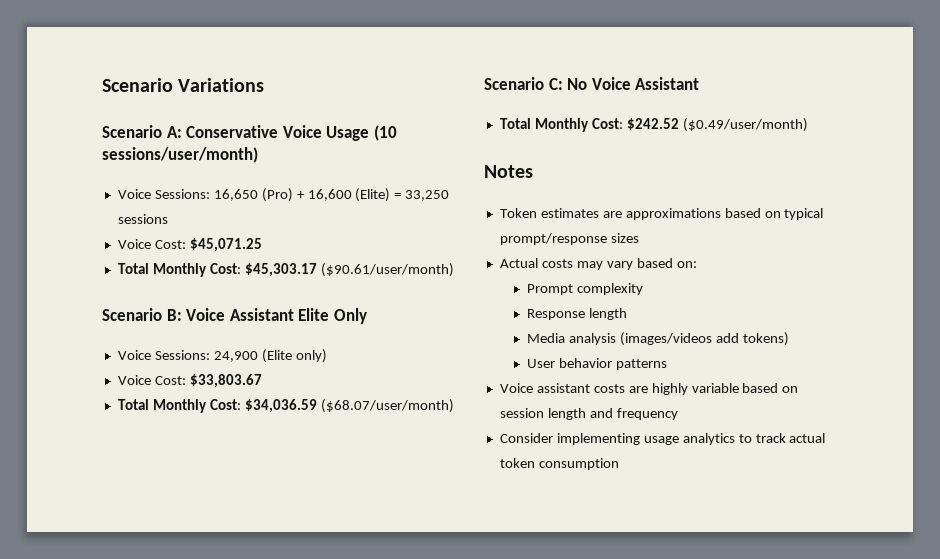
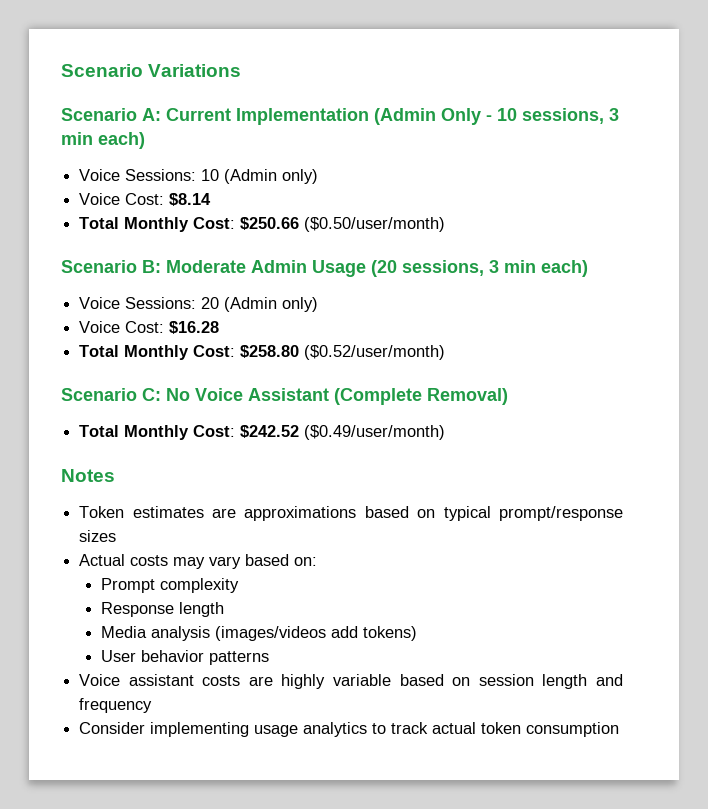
- Scenario A: Conservative Voice Usage (10 sessions/user/month)
- Voice Sessions: 16,650 (Pro) + 16,600 (Elite) = 33,250 sessions
- Voice Cost: $45,071.25
- Total Monthly Cost: $45,303.17 ($90.61/user/month)
+ Scenario A: Current Implementation (Admin Only - 10 sessions, 3 min each)
+ Voice Sessions: 10 (Admin only)
+ Voice Cost: $8.14
+ Total Monthly Cost: $250.66 ($0.50/user/month)
- Scenario B: Voice Assistant Elite Only
- Voice Sessions: 24,900 (Elite only)
- Voice Cost: $33,803.67
- Total Monthly Cost: $34,036.59 ($68.07/user/month)
+ Scenario B: Moderate Admin Usage (20 sessions, 3 min each)
+ Voice Sessions: 20 (Admin only)
+ Voice Cost: $16.28
+ Total Monthly Cost: $258.80 ($0.52/user/month)
- Scenario C: No Voice Assistant
+ Scenario C: No Voice Assistant (Complete Removal)

